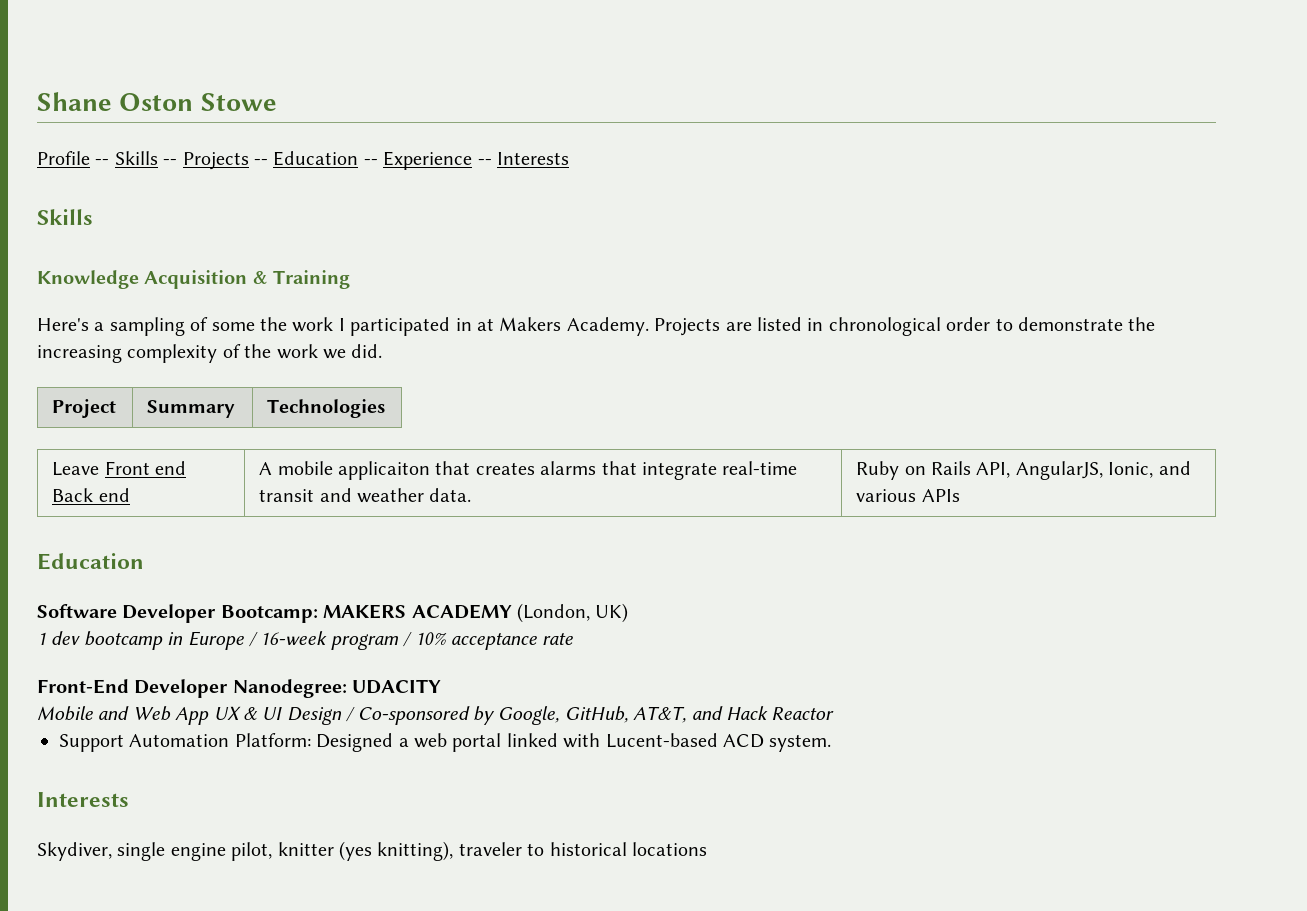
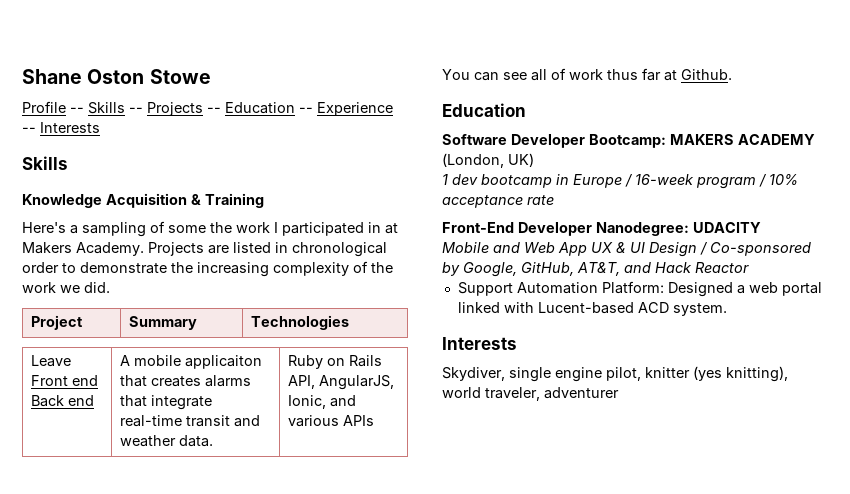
+ You can see all of work thus far at Github.
- Skydiver, single engine pilot, knitter (yes knitting), traveler to historical locations
+ Skydiver, single engine pilot, knitter (yes knitting), world traveler, adventurer

